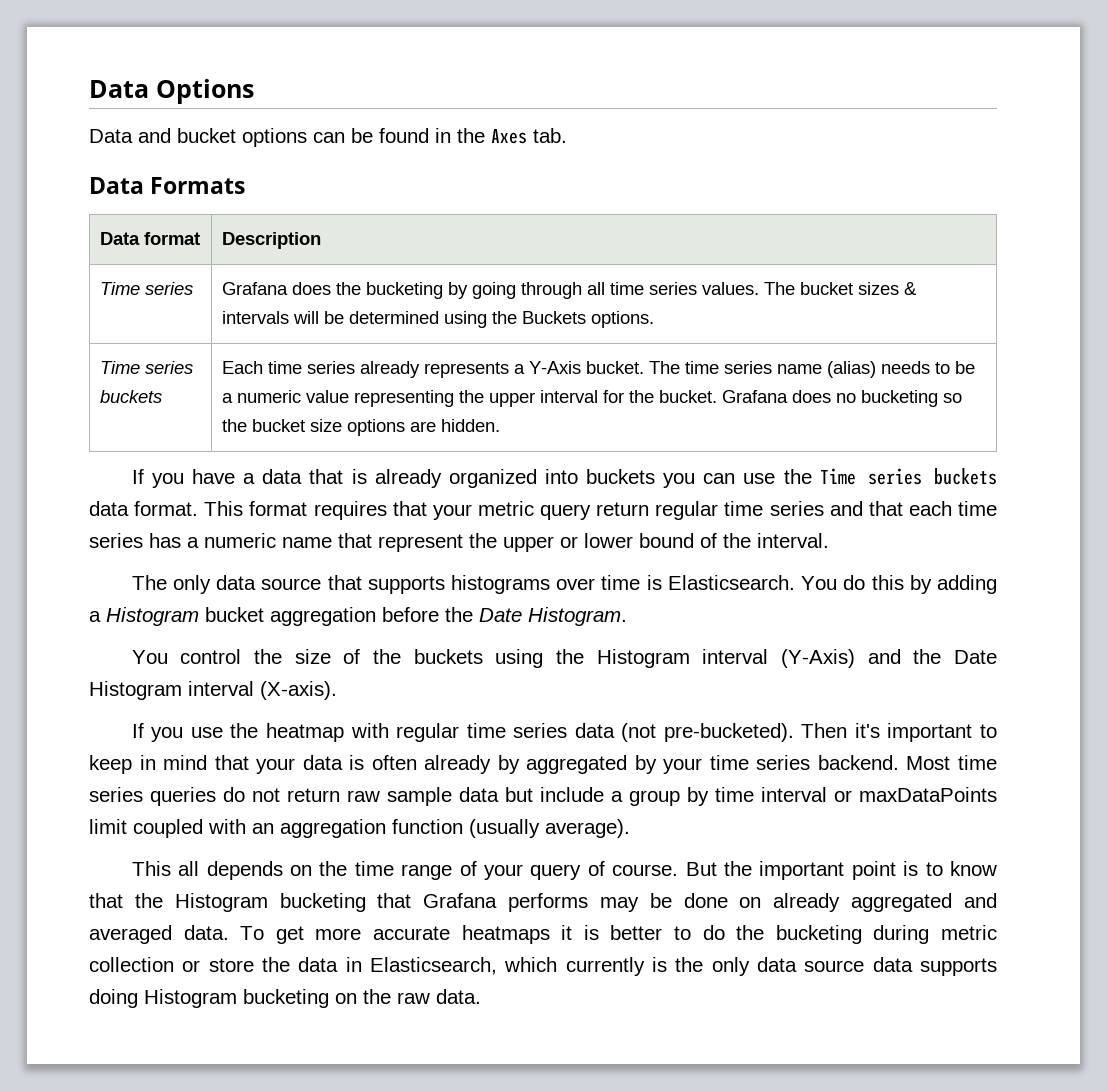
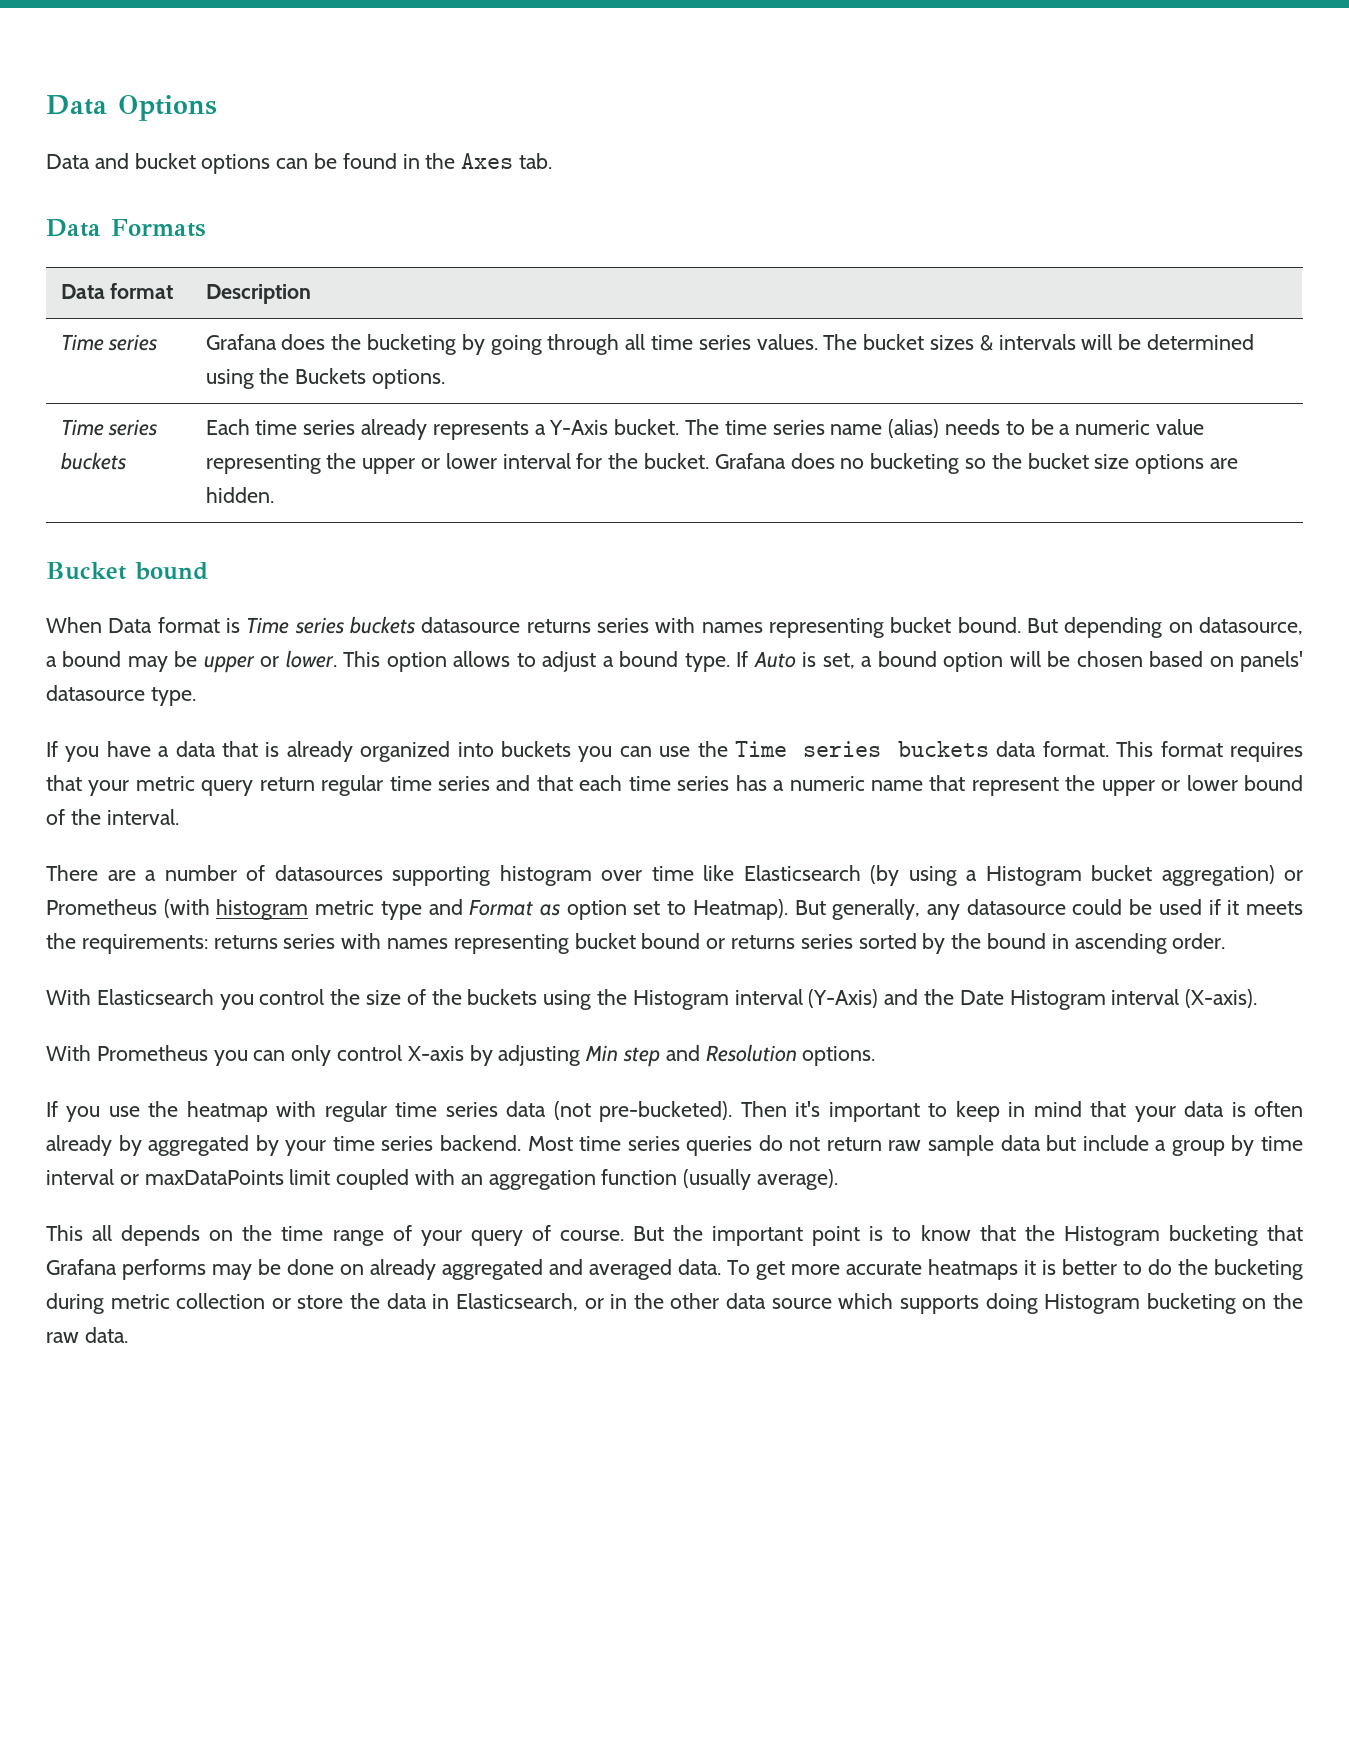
- The time series name (alias) needs to be a numeric value representing the upper interval for the bucket.
+ The time series name (alias) needs to be a numeric value representing the upper or lower interval for the bucket.
+ Bucket bound
+ When Data format is Time series buckets datasource returns series with names representing bucket bound. But depending on datasource, a bound may be upper or lower. This option allows to adjust a bound type. If Auto is set, a bound option will be chosen based on panels' datasource type.
- The only data source that supports histograms over time is Elasticsearch. You do this by adding a Histogram bucket aggregation before the Date Histogram.
- You control the size of the buckets using the Histogram interval (Y-Axis) and the Date Histogram interval (X-axis).
+ There are a number of datasources supporting histogram over time like Elasticsearch (by using a Histogram bucket aggregation) or Prometheus (with histogram metric type and Format as option set to Heatmap). But generally, any datasource could be used if it meets the requirements: returns series with names representing bucket bound or returns series sorted by the bound in ascending order.
+ With Elasticsearch you control the size of the buckets using the Histogram interval (Y-Axis) and the Date Histogram interval (X-axis).
+ With Prometheus you can only control X-axis by adjusting Min step and Resolution options.
- To get more accurate heatmaps it is better to do the bucketing during metric collection or store the data in Elasticsearch, which currently is the only data source data supports doing Histogram bucketing on the raw data.
+ To get more accurate heatmaps it is better to do the bucketing during metric collection or store the data in Elasticsearch, or in the other data source which supports doing Histogram bucketing on the raw data.

